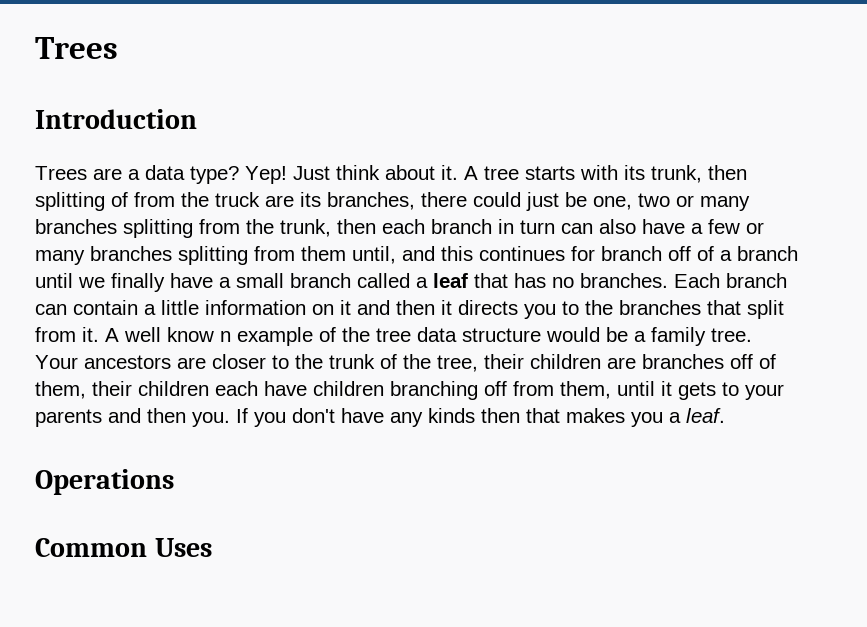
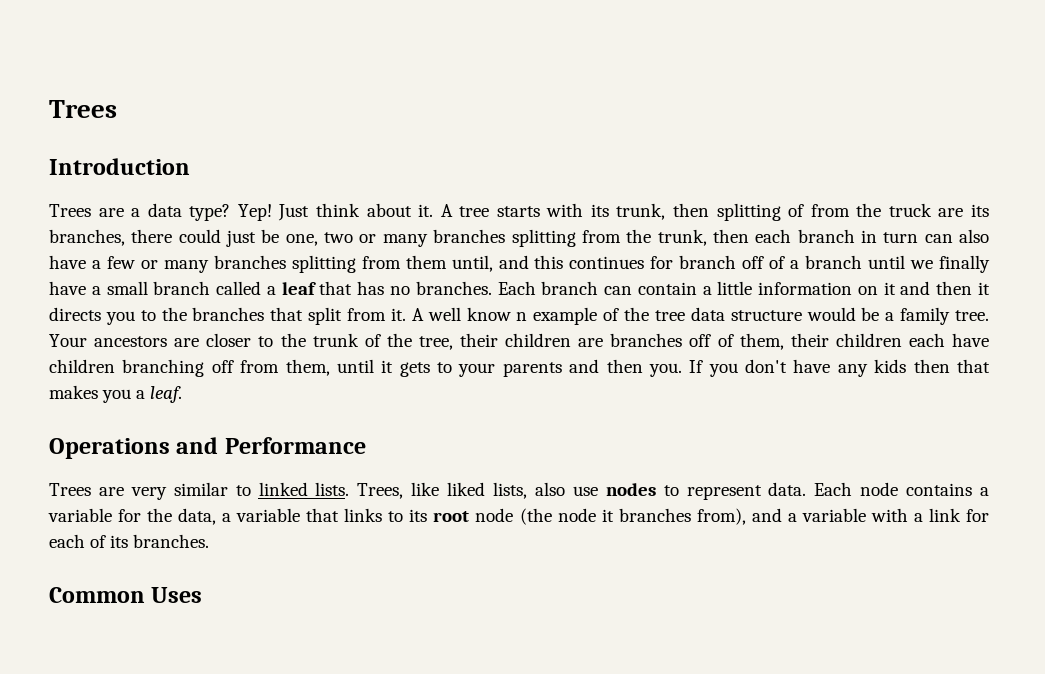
- If you don't have any kinds then that makes you a leaf.
+ If you don't have any kids then that makes you a leaf.
- Operations
+ Operations and Performance
+ Trees are very similar to linked lists. Trees, like liked lists, also use nodes to represent data. Each node contains a variable for the data, a variable that links to its root node (the node it branches from), and a variable with a link for each of its branches.

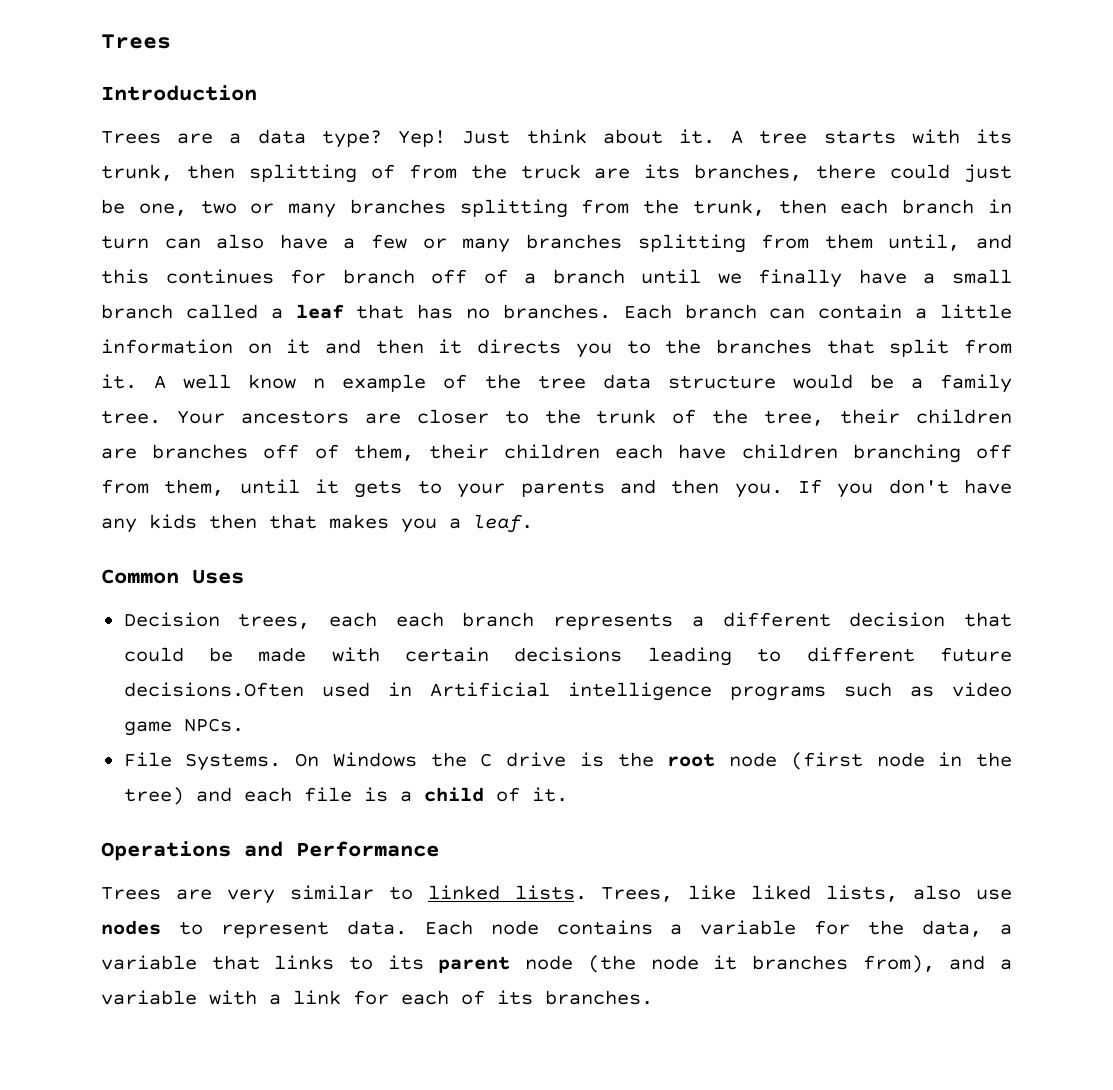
+ Common Uses
+ Decision trees, each each branch represents a different decision that could be made with certain decisions leading to different future decisions.Often used in Artificial intelligence programs such as video game NPCs.
+ File Systems. On Windows the C drive is the root node (first node in the tree) and each file is a child of it.
- Each node contains a variable for the data, a variable that links to its root node (the node it branches from), and a variable with a link for each of its branches.
+ Each node contains a variable for the data, a variable that links to its parent node (the node it branches from), and a variable with a link for each of its branches.
- Common Uses

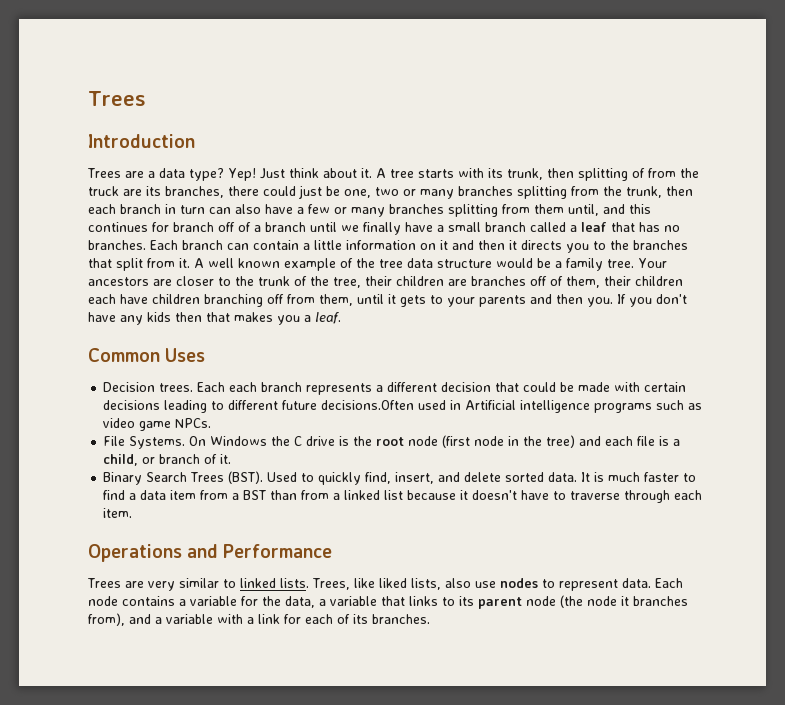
- A well know n example of the tree data structure would be a family tree.
+ A well known example of the tree data structure would be a family tree.
- Decision trees, each each branch represents a different decision that could be made with certain decisions leading to different future decisions.Often used in Artificial intelligence programs such as video game NPCs.
+ Decision trees. Each each branch represents a different decision that could be made with certain decisions leading to different future decisions.Often used in Artificial intelligence programs such as video game NPCs.
- On Windows the C drive is the root node (first node in the tree) and each file is a child of it.
+ On Windows the C drive is the root node (first node in the tree) and each file is a child, or branch of it.
+ Binary Search Trees (BST). Used to quickly find, insert, and delete sorted data. It is much faster to find a data item from a BST than from a linked list because it doesn't have to traverse through each item.

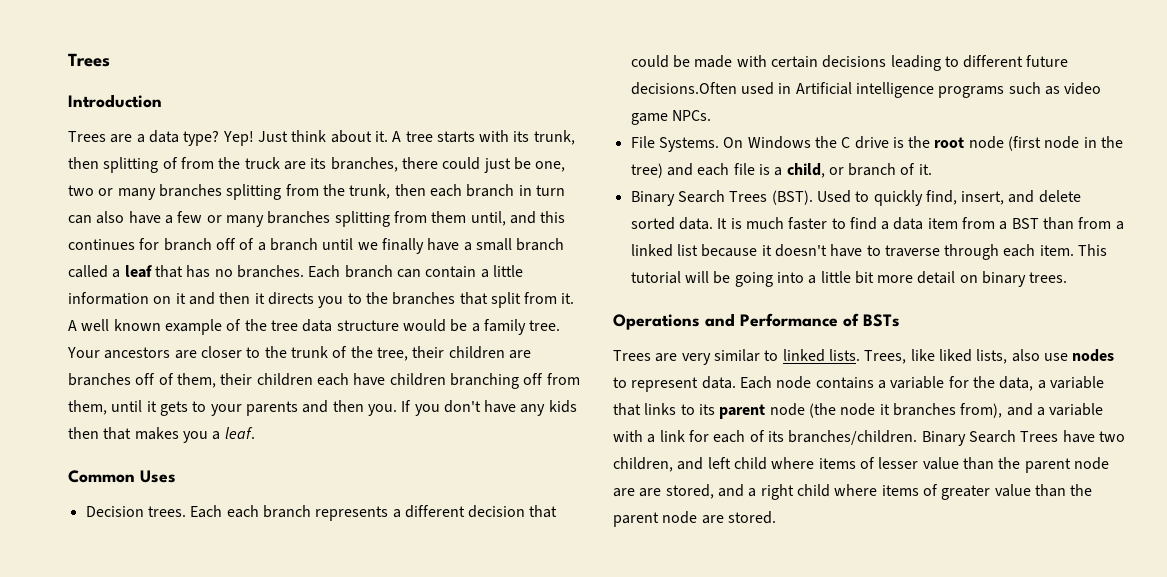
+ This tutorial will be going into a little bit more detail on binary trees.
- Operations and Performance
+ Operations and Performance of BSTs
- Each node contains a variable for the data, a variable that links to its parent node (the node it branches from), and a variable with a link for each of its branches.
+ Each node contains a variable for the data, a variable that links to its parent node (the node it branches from), and a variable with a link for each of its branches/children. Binary Search Trees have two children, and left child where items of lesser value than the parent node are are stored, and a right child where items of greater value than the parent node are stored.

